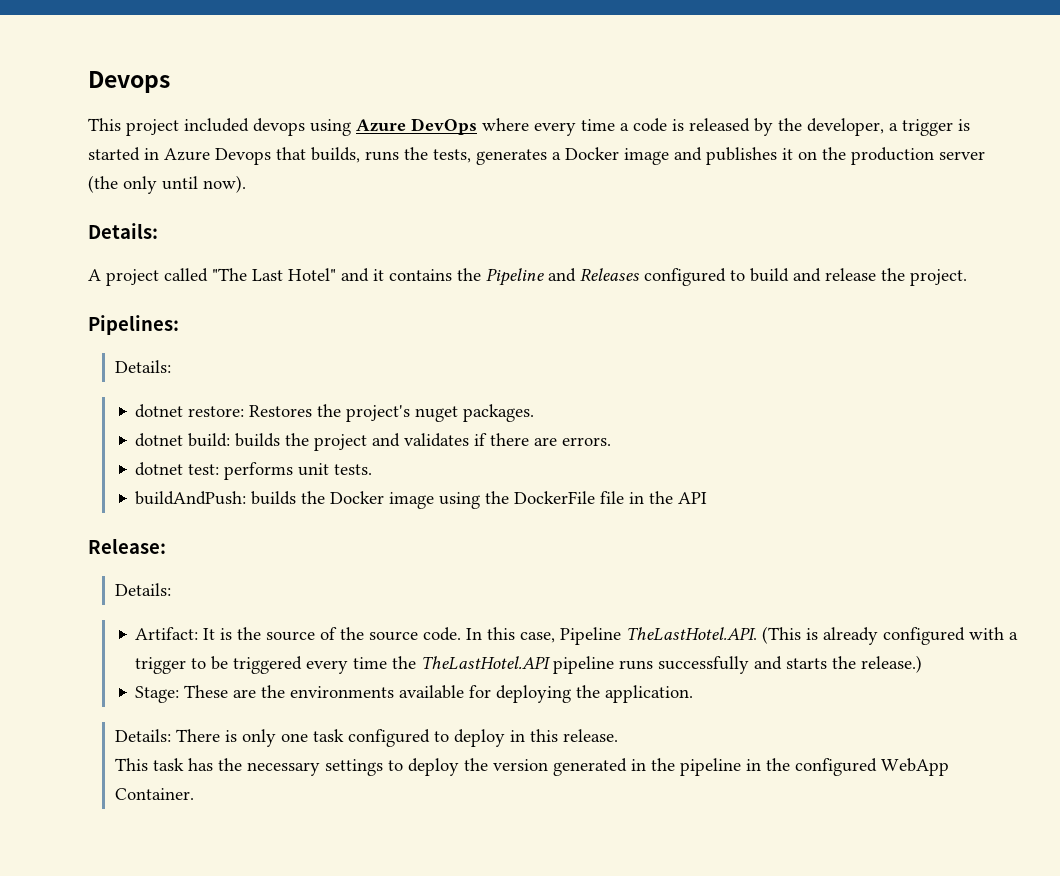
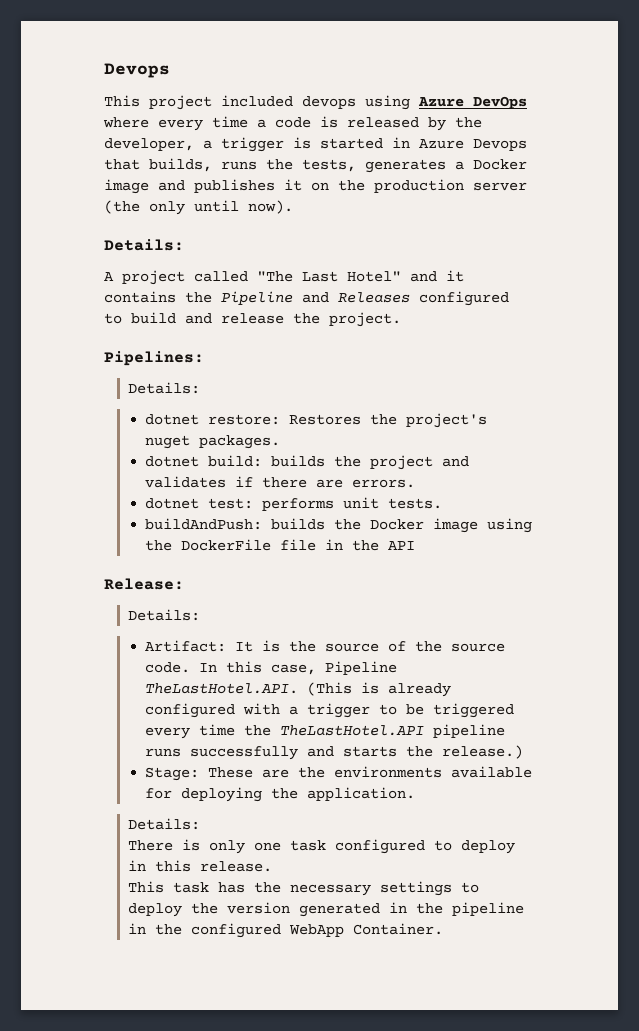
  Stage: These are the environments available for deploying the application.
- Details: There is only one task configured to deploy in this release.
+ Details:
+ There is only one task configured to deploy in this release.

